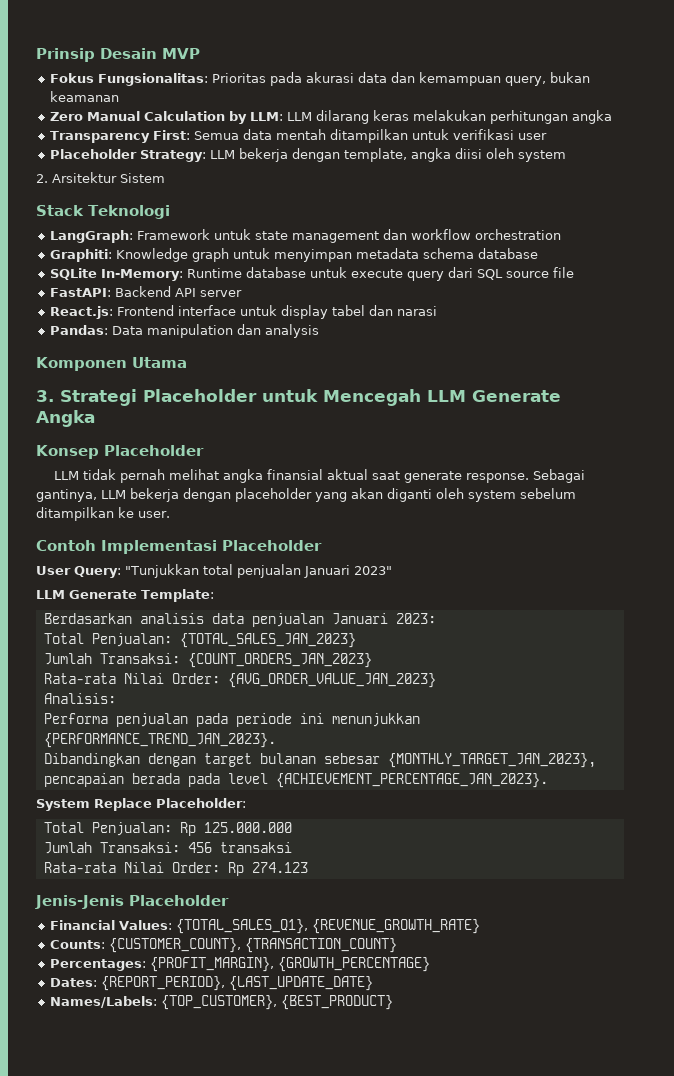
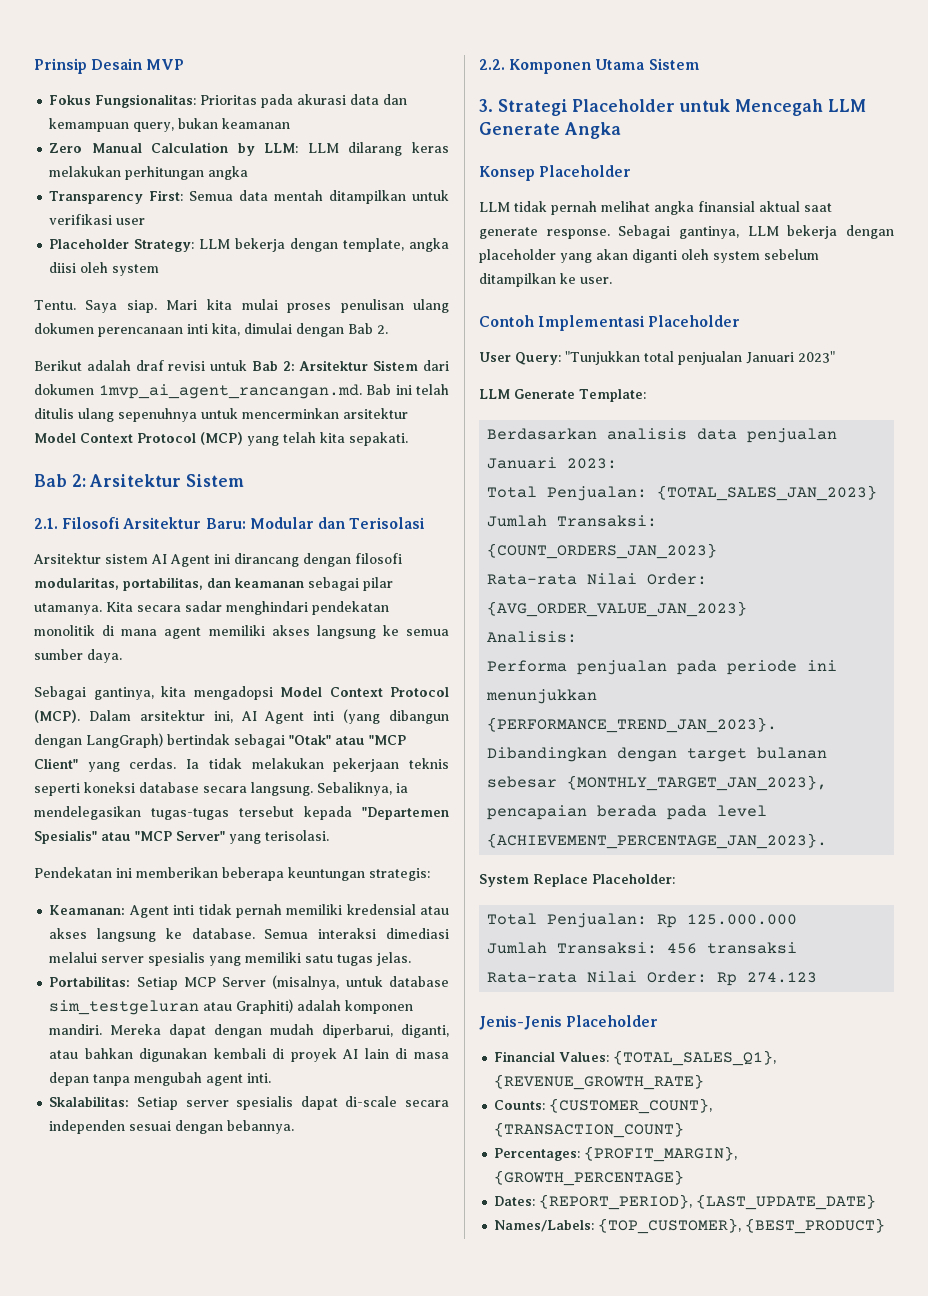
- 2. Arsitektur Sistem
- Stack Teknologi
- LangGraph: Framework untuk state management dan workflow orchestration
- Graphiti: Knowledge graph untuk menyimpan metadata schema database
- SQLite In-Memory: Runtime database untuk execute query dari SQL source file
- FastAPI: Backend API server
- React.js: Frontend interface untuk display tabel dan narasi
- Pandas: Data manipulation dan analysis
- Komponen Utama
+ Tentu. Saya siap. Mari kita mulai proses penulisan ulang dokumen perencanaan inti kita, dimulai dengan Bab 2.
+ Berikut adalah draf revisi untuk Bab 2: Arsitektur Sistem dari dokumen 1mvp_ai_agent_rancangan.md. Bab ini telah ditulis ulang sepenuhnya untuk mencerminkan arsitektur Model Context Protocol (MCP) yang telah kita sepakati.
+ Bab 2: Arsitektur Sistem
+ 2.1. Filosofi Arsitektur Baru: Modular dan Terisolasi
+ Arsitektur sistem AI Agent ini dirancang dengan filosofi modularitas, portabilitas, dan keamanan sebagai pilar utamanya. Kita secara sadar menghindari pendekatan monolitik di mana agent memiliki akses langsung ke semua sumber daya.
+ Sebagai gantinya, kita mengadopsi Model Context Protocol (MCP). Dalam arsitektur ini, AI Agent inti (yang dibangun dengan LangGraph) bertindak sebagai "Otak" atau "MCP Client" yang cerdas. Ia tidak melakukan pekerjaan teknis seperti koneksi database secara langsung. Sebaliknya, ia mendelegasikan tugas-tugas tersebut kepada "Departemen Spesialis" atau "MCP Server" yang terisolasi.
+ Pendekatan ini memberikan beberapa keuntungan strategis:
+ Keamanan: Agent inti tidak pernah memiliki kredensial atau akses langsung ke database. Semua interaksi dimediasi melalui server spesialis yang memiliki satu tugas jelas.
+ Portabilitas: Setiap MCP Server (misalnya, untuk database sim_testgeluran atau Graphiti) adalah komponen mandiri. Mereka dapat dengan mudah diperbarui, diganti, atau bahkan digunakan kembali di proyek AI lain di masa depan tanpa mengubah agent inti.
+ Skalabilitas: Setiap server spesialis dapat di-scale secara independen sesuai dengan bebannya.
+ 2.2. Komponen Utama Sistem

